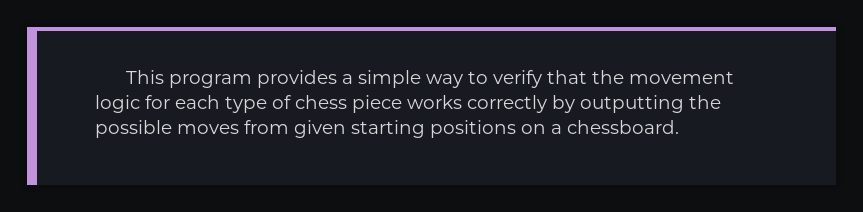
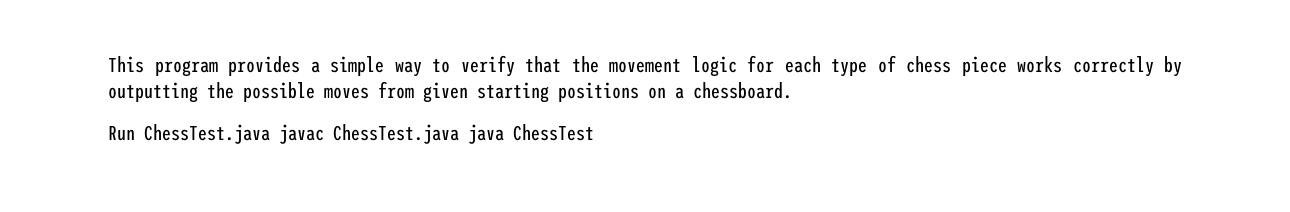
+ Run ChessTest.java javac ChessTest.java java ChessTest

